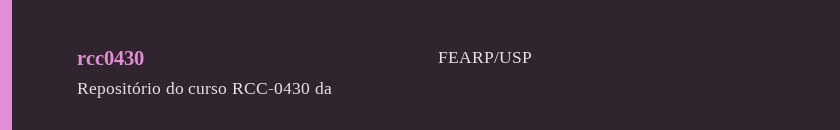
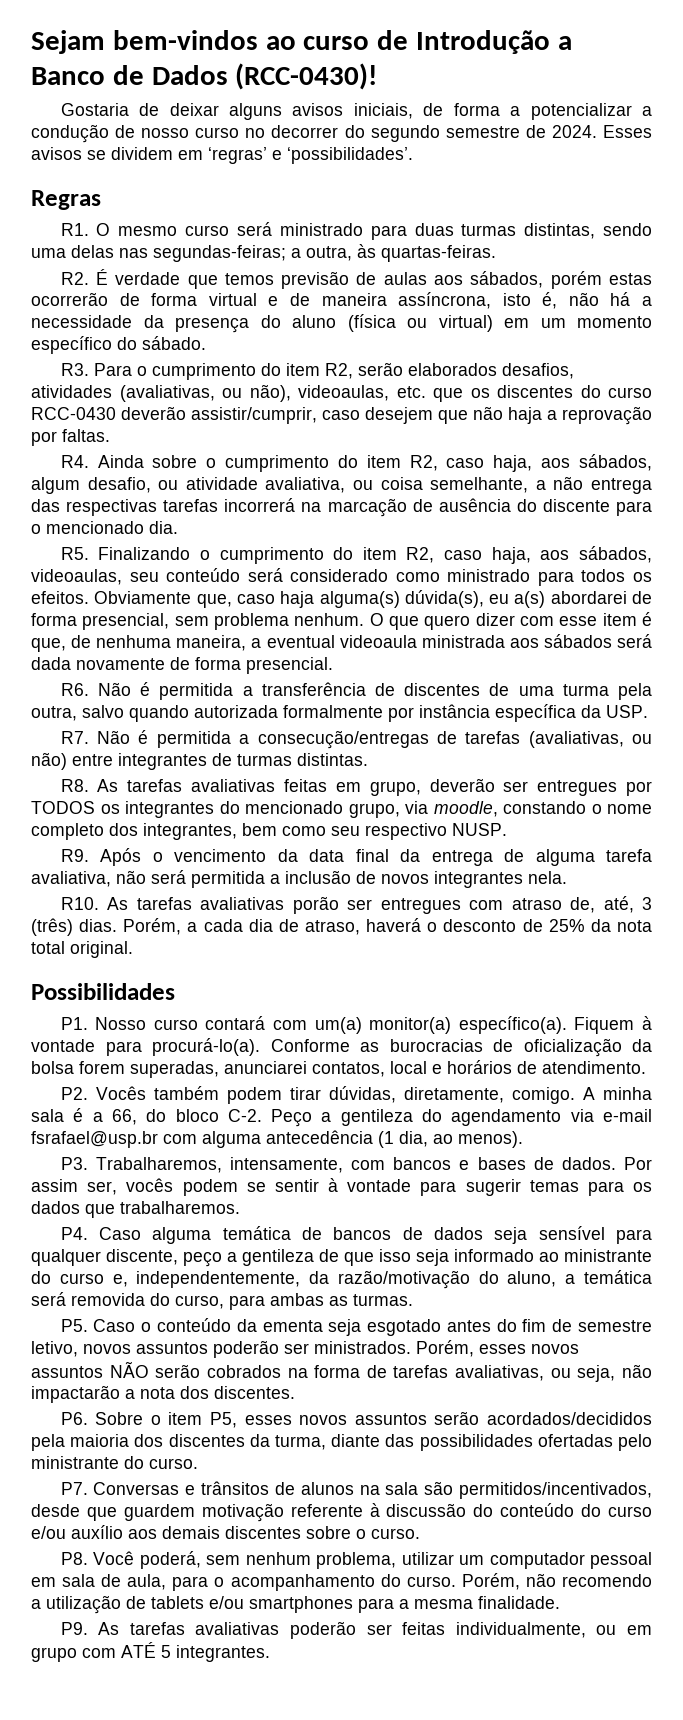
- rcc0430
- Repositório do curso RCC-0430 da FEARP/USP
+ Sejam bem-vindos ao curso de Introdução a Banco de Dados (RCC-0430)!
+ Gostaria de deixar alguns avisos iniciais, de forma a potencializar a condução de nosso curso no decorrer do segundo semestre de 2024. Esses avisos se dividem em ‘regras’ e ‘possibilidades’.
+ Regras
+ R1. O mesmo curso será ministrado para duas turmas distintas, sendo uma delas nas segundas-feiras; a outra, às quartas-feiras.
+ R2. É verdade que temos previsão de aulas aos sábados, porém estas ocorrerão de forma virtual e de maneira assíncrona, isto é, não há a necessidade da presença do aluno (física ou virtual) em um momento específico do sábado.
+ R3. Para o cumprimento do item R2, serão elaborados desafios, atividades (avaliativas, ou não), videoaulas, etc. que os discentes do curso RCC-0430 deverão assistir/cumprir, caso desejem que não haja a reprovação por faltas.
+ R4. Ainda sobre o cumprimento do item R2, caso haja, aos sábados, algum desafio, ou atividade avaliativa, ou coisa semelhante, a não entrega das respectivas tarefas incorrerá na marcação de ausência do discente para o mencionado dia.
+ R5. Finalizando o cumprimento do item R2, caso haja, aos sábados, videoaulas, seu conteúdo será considerado como ministrado para todos os efeitos. Obviamente que, caso haja alguma(s) dúvida(s), eu a(s) abordarei de forma presencial, sem problema nenhum. O que quero dizer com esse item é que, de nenhuma maneira, a eventual videoaula ministrada aos sábados será dada novamente de forma presencial.
+ R6. Não é permitida a transferência de discentes de uma turma pela outra, salvo quando autorizada formalmente por instância específica da USP.
+ R7. Não é permitida a consecução/entregas de tarefas (avaliativas, ou não) entre integrantes de turmas distintas.
+ R8. As tarefas avaliativas feitas em grupo, deverão ser entregues por TODOS os integrantes do mencionado grupo, via moodle, constando o nome completo dos integrantes, bem como seu respectivo NUSP.
+ R9. Após o vencimento da data final da entrega de alguma tarefa avaliativa, não será permitida a inclusão de novos integrantes nela.
+ R10. As tarefas avaliativas porão ser entregues com atraso de, até, 3 (três) dias. Porém, a cada dia de atraso, haverá o desconto de 25% da nota total original.
+ Possibilidades
+ P1. Nosso curso contará com um(a) monitor(a) específico(a). Fiquem à vontade para procurá-lo(a). Conforme as burocracias de oficialização da bolsa forem superadas, anunciarei contatos, local e horários de atendimento.
+ P2. Vocês também podem tirar dúvidas, diretamente, comigo. A minha sala é a 66, do bloco C-2. Peço a gentileza do agendamento via e-mail fsrafael@usp.br com alguma antecedência (1 dia, ao menos).
+ P3. Trabalharemos, intensamente, com bancos e bases de dados. Por assim ser, vocês podem se sentir à vontade para sugerir temas para os dados que trabalharemos.
+ P4. Caso alguma temática de bancos de dados seja sensível para qualquer discente, peço a gentileza de que isso seja informado ao ministrante do curso e, independentemente, da razão/motivação do aluno, a temática será removida do curso, para ambas as turmas.
+ P5. Caso o conteúdo da ementa seja esgotado antes do fim de semestre letivo, novos assuntos poderão ser ministrados. Porém, esses novos assuntos NÃO serão cobrados na forma de tarefas avaliativas, ou seja, não impactarão a nota dos discentes.
+ P6. Sobre o item P5, esses novos assuntos serão acordados/decididos pela maioria dos discentes da turma, diante das possibilidades ofertadas pelo ministrante do curso.
+ P7. Conversas e trânsitos de alunos na sala são permitidos/incentivados, desde que guardem motivação referente à discussão do conteúdo do curso e/ou auxílio aos demais discentes sobre o curso.
+ P8. Você poderá, sem nenhum problema, utilizar um computador pessoal em sala de aula, para o acompanhamento do curso. Porém, não recomendo a utilização de tablets e/ou smartphones para a mesma finalidade.
+ P9. As tarefas avaliativas poderão ser feitas individualmente, ou em grupo com ATÉ 5 integrantes.

